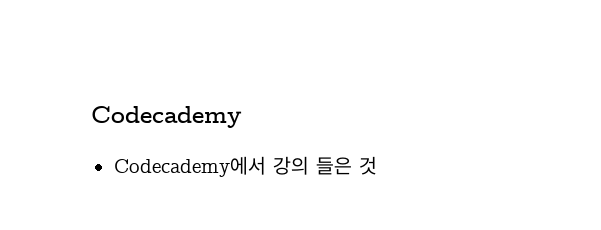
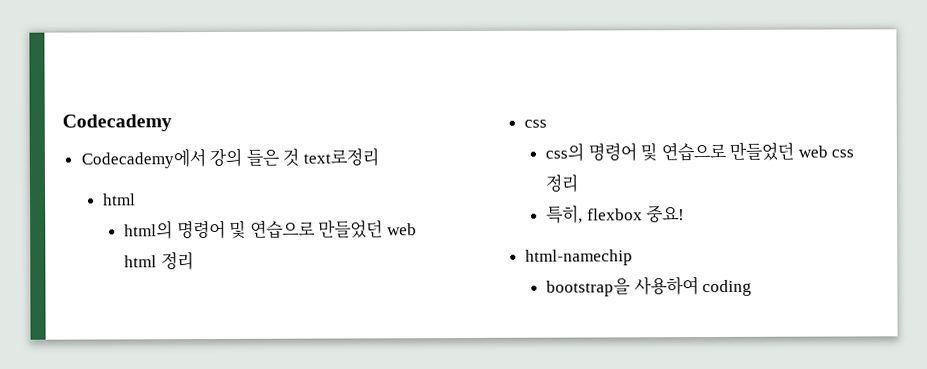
- Codecademy에서 강의 들은 것
+ Codecademy에서 강의 들은 것 text로정리
+ html
+ html의 명령어 및 연습으로 만들었던 web html 정리
+ css
+ css의 명령어 및 연습으로 만들었던 web css 정리
+ 특히, flexbox 중요!
+ html-namechip
+ bootstrap을 사용하여 coding

